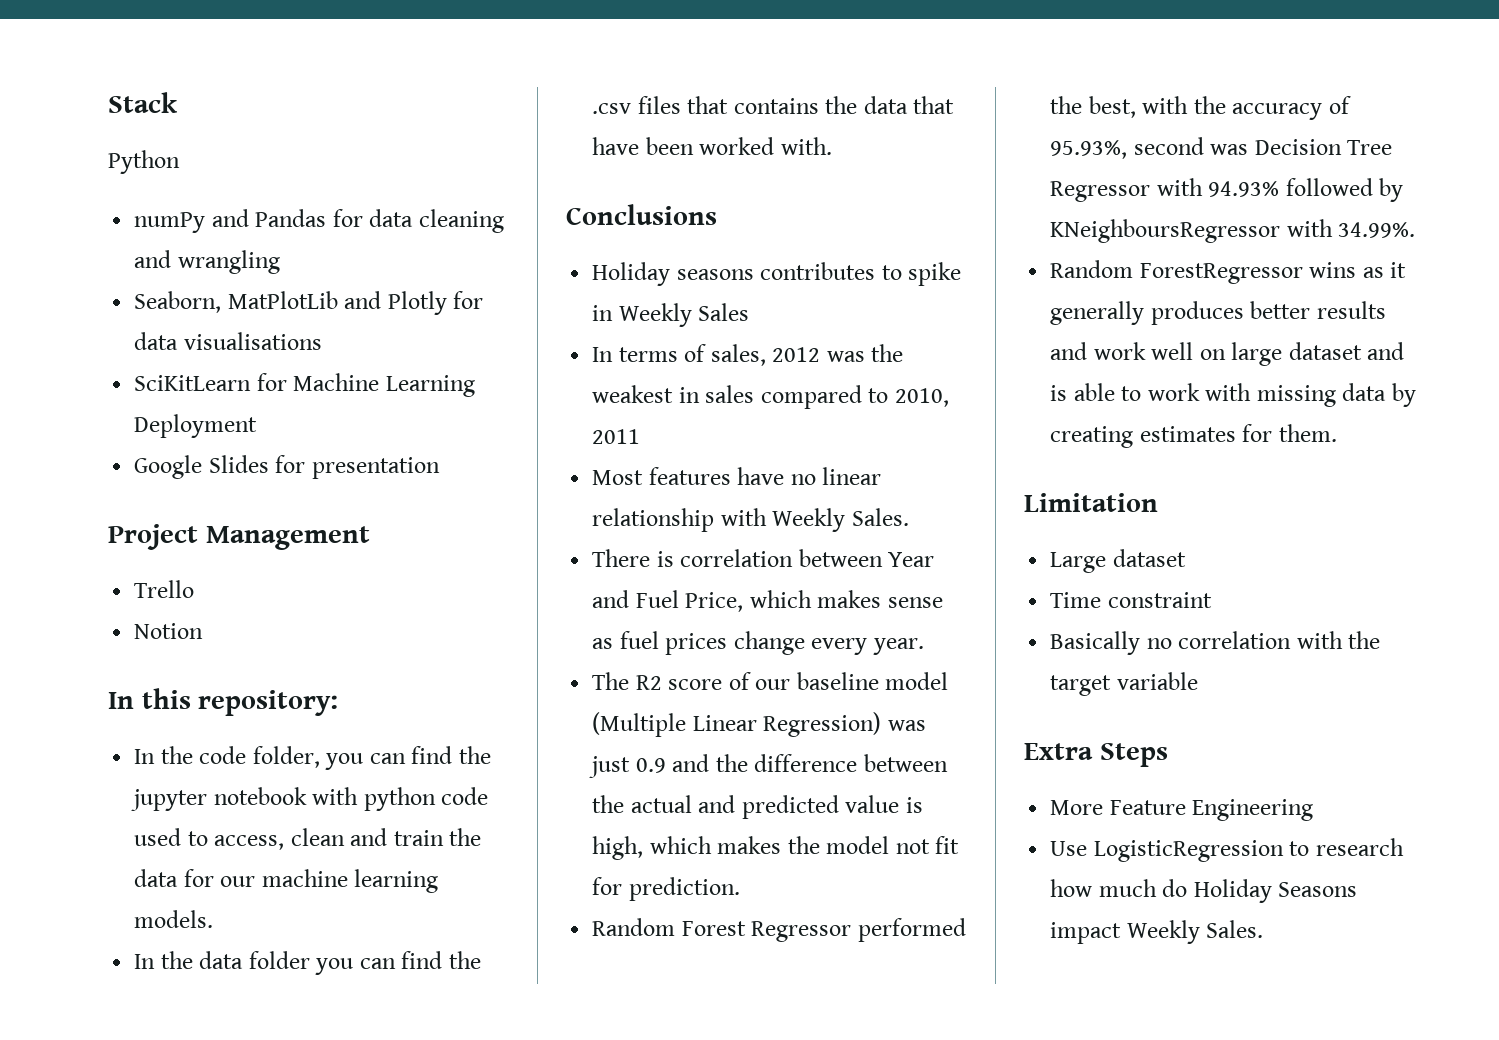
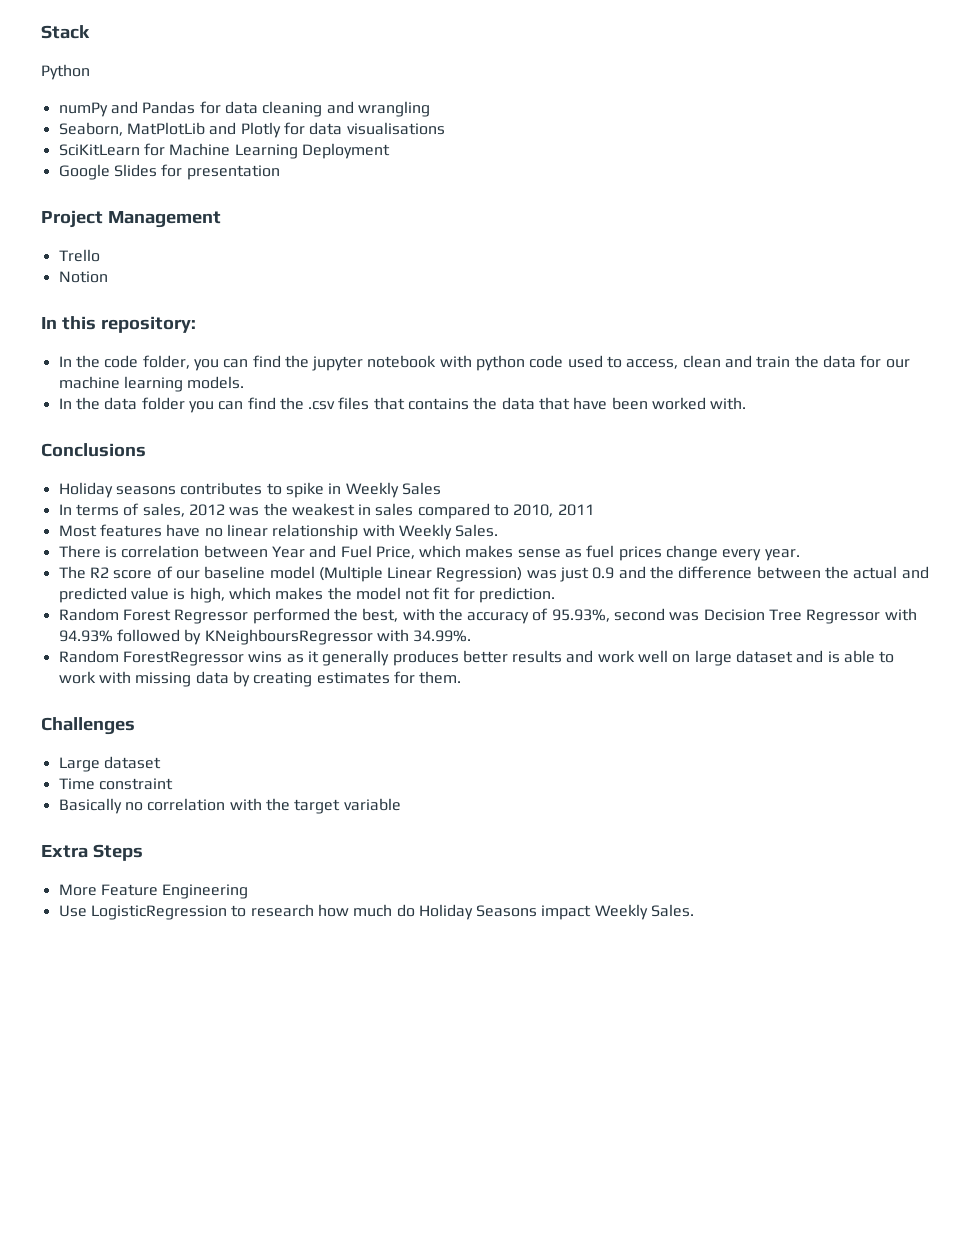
- Limitation
+ Challenges

